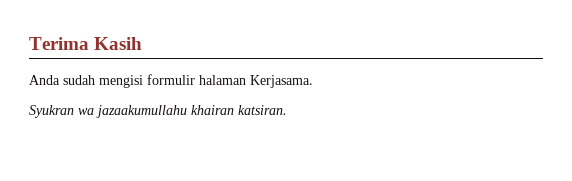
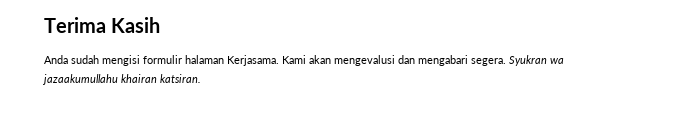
- Anda sudah mengisi formulir halaman Kerjasama.
- Syukran wa jazaakumullahu khairan katsiran.
+ Anda sudah mengisi formulir halaman Kerjasama. Kami akan mengevalusi dan mengabari segera. Syukran wa jazaakumullahu khairan katsiran.

